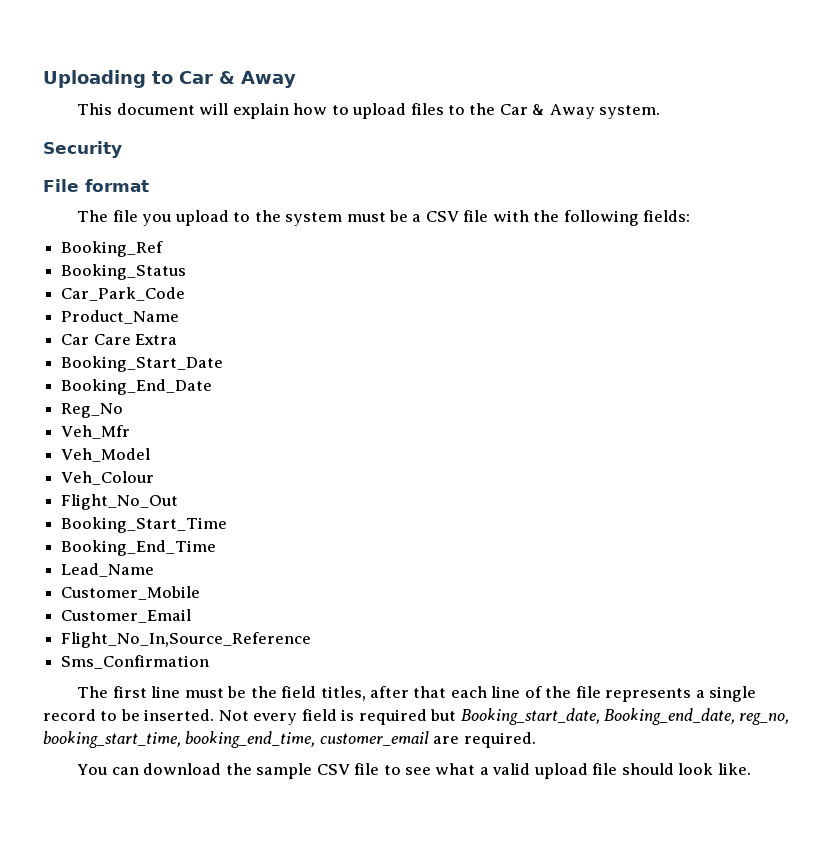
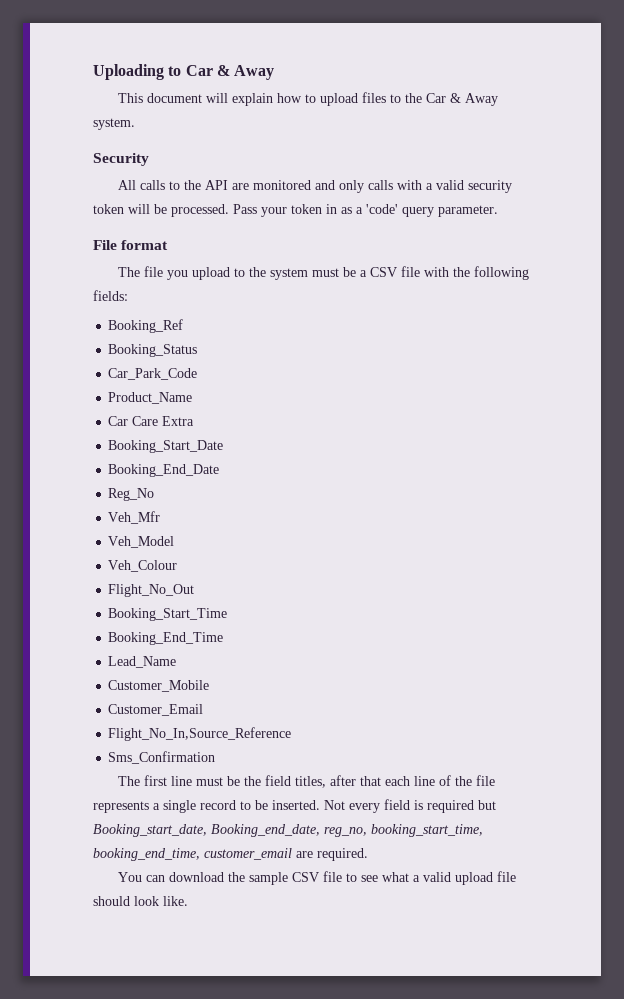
+ All calls to the API are monitored and only calls with a valid security token will be processed. Pass your token in as a 'code' query parameter.

